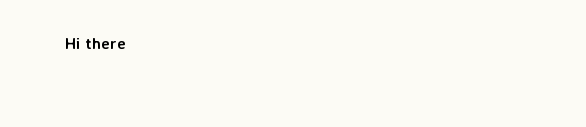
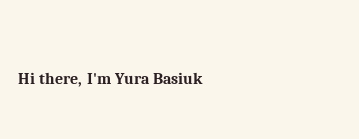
- Hi there
+ Hi there, I'm Yura Basiuk

